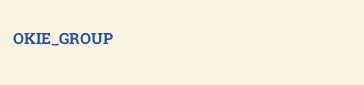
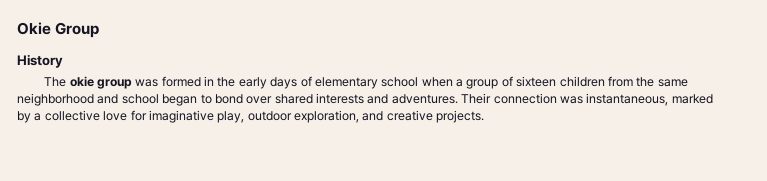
- OKIE_GROUP
+ Okie Group
+ History
+ The okie group was formed in the early days of elementary school when a group of sixteen children from the same neighborhood and school began to bond over shared interests and adventures. Their connection was instantaneous, marked by a collective love for imaginative play, outdoor exploration, and creative projects.

